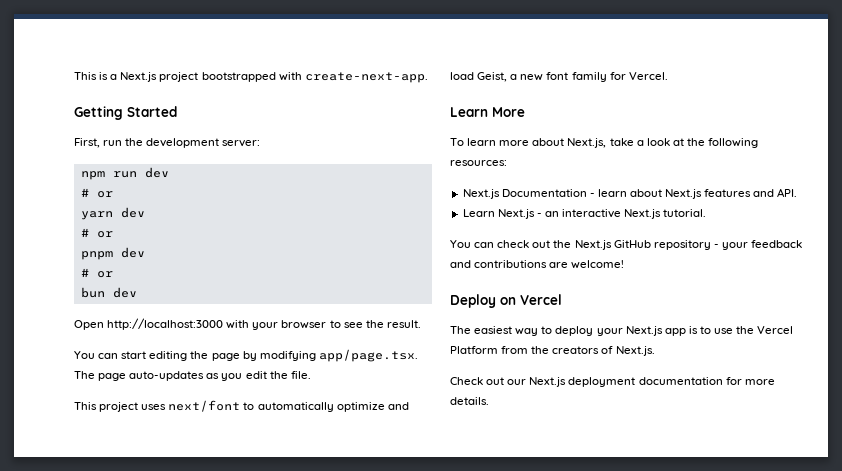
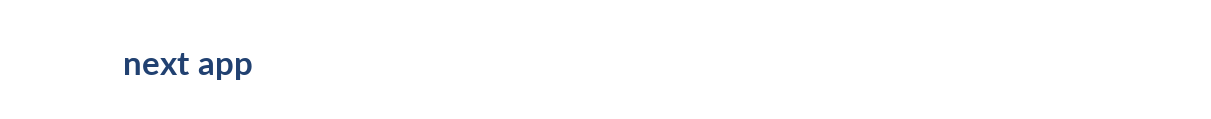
- This is a Next.js project bootstrapped with create-next-app.
- Getting Started
- First, run the development server:
- npm run dev
- # or
- yarn dev
- # or
- pnpm dev
- # or
- bun dev
- Open http://localhost:3000 with your browser to see the result.
- You can start editing the page by modifying app/page.tsx. The page auto-updates as you edit the file.
- This project uses next/font to automatically optimize and load Geist, a new font family for Vercel.
- Learn More
- To learn more about Next.js, take a look at the following resources:
- Next.js Documentation - learn about Next.js features and API.
- Learn Next.js - an interactive Next.js tutorial.
- You can check out the Next.js GitHub repository - your feedback and contributions are welcome!
- Deploy on Vercel
- The easiest way to deploy your Next.js app is to use the Vercel Platform from the creators of Next.js.
- Check out our Next.js deployment documentation for more details.
+ next app

